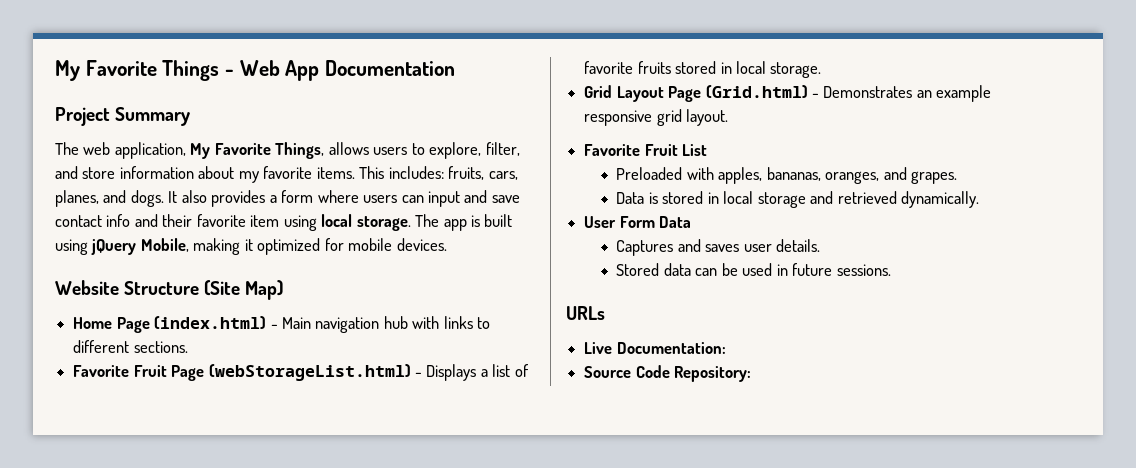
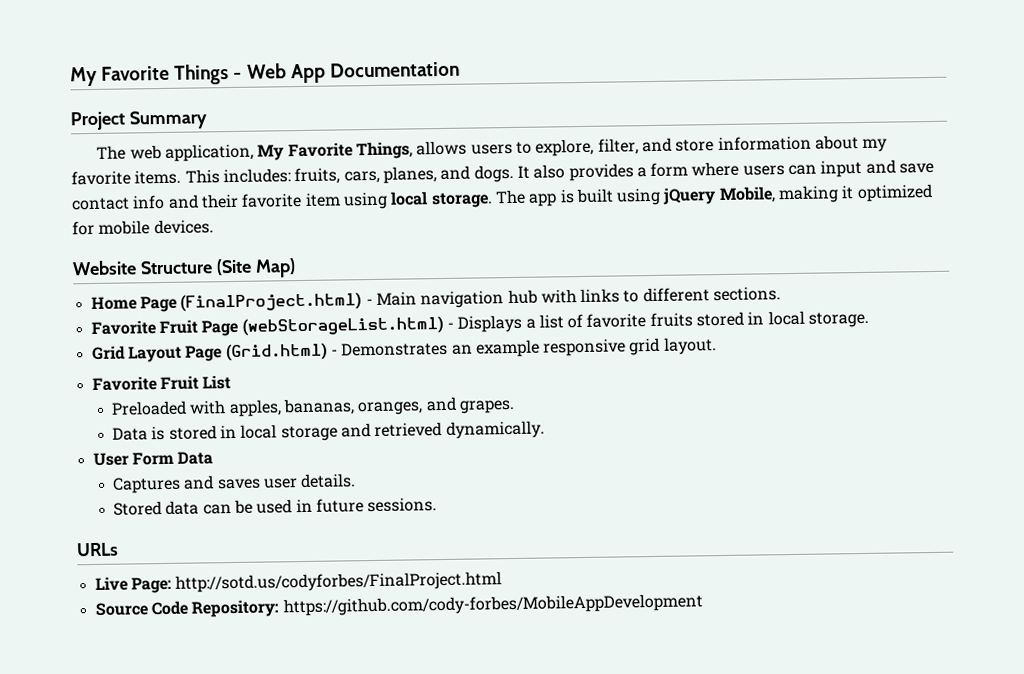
- Home Page (index.html) - Main navigation hub with links to different sections.
+ Home Page (FinalProject.html) - Main navigation hub with links to different sections.
- Live Documentation:
+ Live Page: http://sotd.us/codyforbes/FinalProject.html
- Source Code Repository:
+ Source Code Repository: https://github.com/cody-forbes/MobileAppDevelopment

